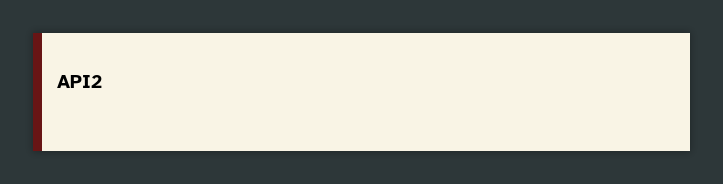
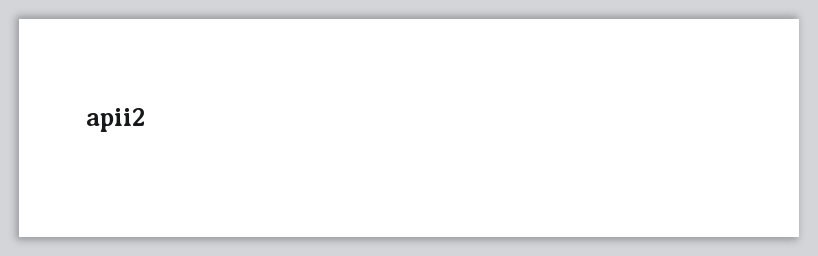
- API2
+ apii2

